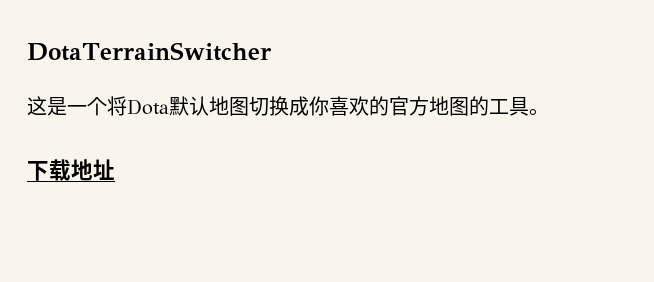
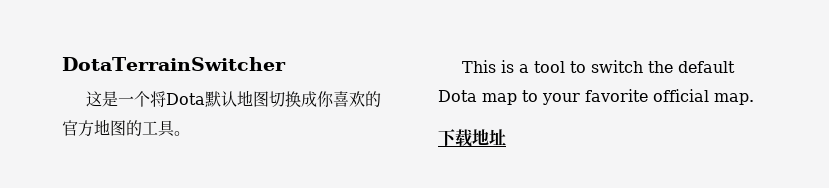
+ This is a tool to switch the default Dota map to your favorite official map.

